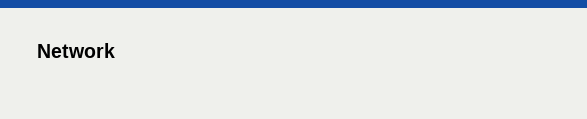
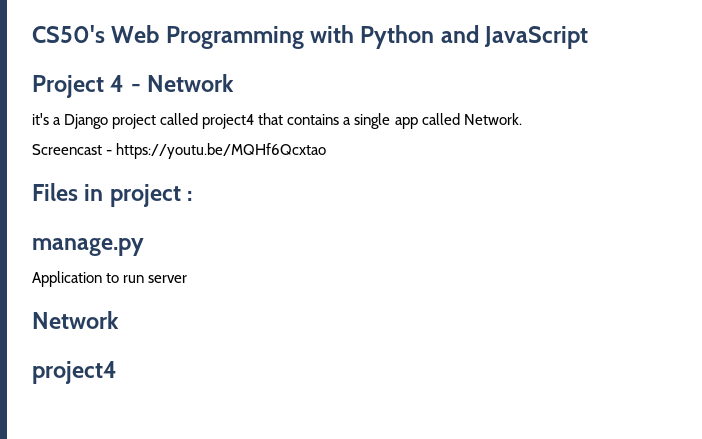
+ CS50's Web Programming with Python and JavaScript
+ Project 4 - Network
+ it's a Django project called project4 that contains a single app called Network.
+ Screencast - https://youtu.be/MQHf6Qcxtao
+ Files in project :
+ manage.py
+ Application to run server
  Network
+ project4

